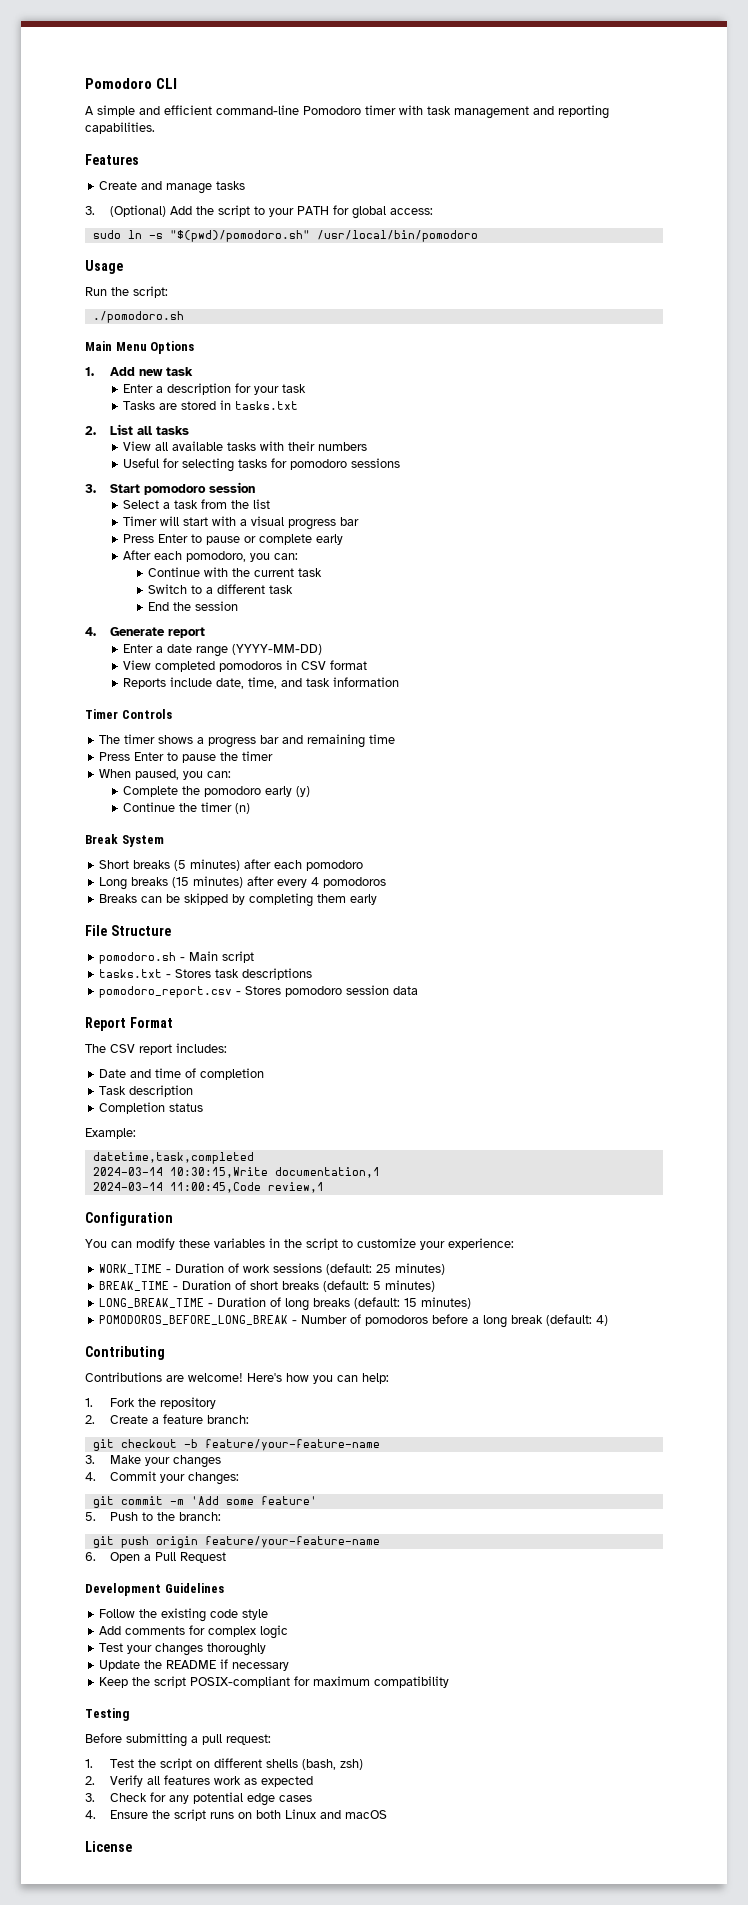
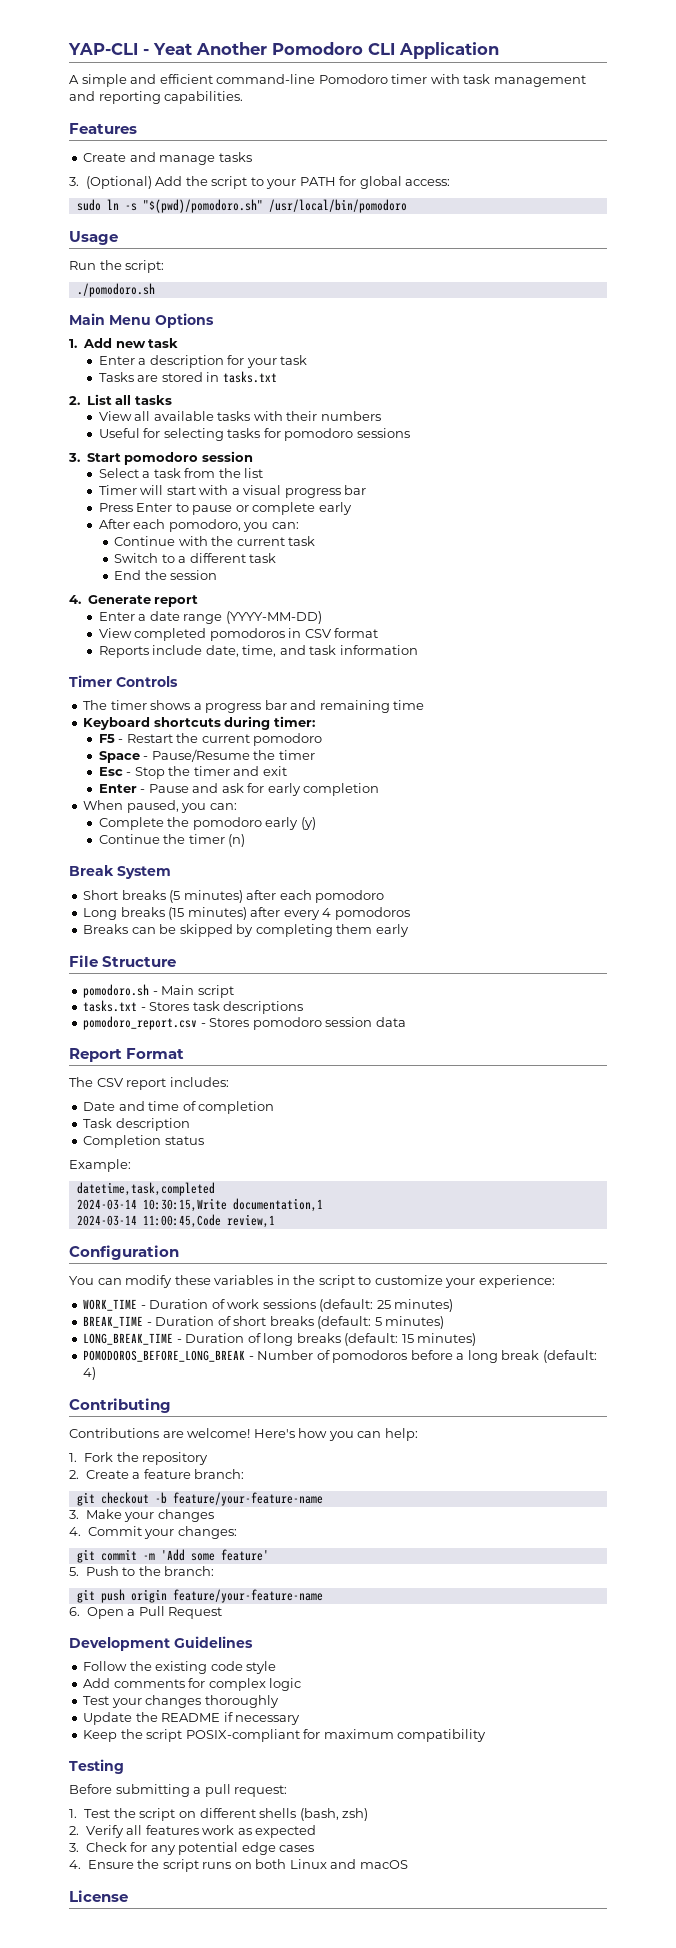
- Pomodoro CLI
+ YAP-CLI - Yeat Another Pomodoro CLI Application
- Press Enter to pause the timer
+ Keyboard shortcuts during timer:
+ F5 - Restart the current pomodoro
+ Space - Pause/Resume the timer
+ Esc - Stop the timer and exit
+ Enter - Pause and ask for early completion

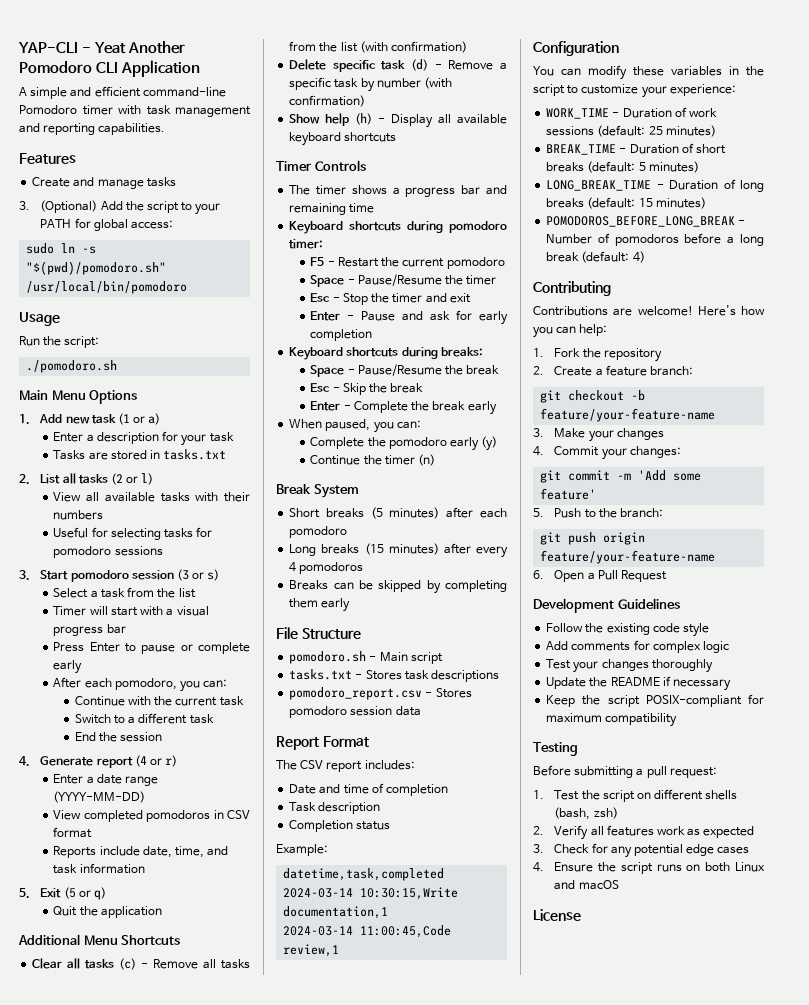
- 1. Add new task
+ 1. Add new task (1 or a)
- 2. List all tasks
+ 2. List all tasks (2 or l)
- 3. Start pomodoro session
+ 3. Start pomodoro session (3 or s)
- 4. Generate report
+ 4. Generate report (4 or r)
+ 5. Exit (5 or q)
+ Quit the application
+ Additional Menu Shortcuts
+ Clear all tasks (c) - Remove all tasks from the list (with confirmation)
+ Delete specific task (d) - Remove a specific task by number (with confirmation)
+ Show help (h) - Display all available keyboard shortcuts
- Keyboard shortcuts during timer:
+ Keyboard shortcuts during pomodoro timer:
+ Keyboard shortcuts during breaks:
+ Space - Pause/Resume the break
+ Esc - Skip the break
+ Enter - Complete the break early

